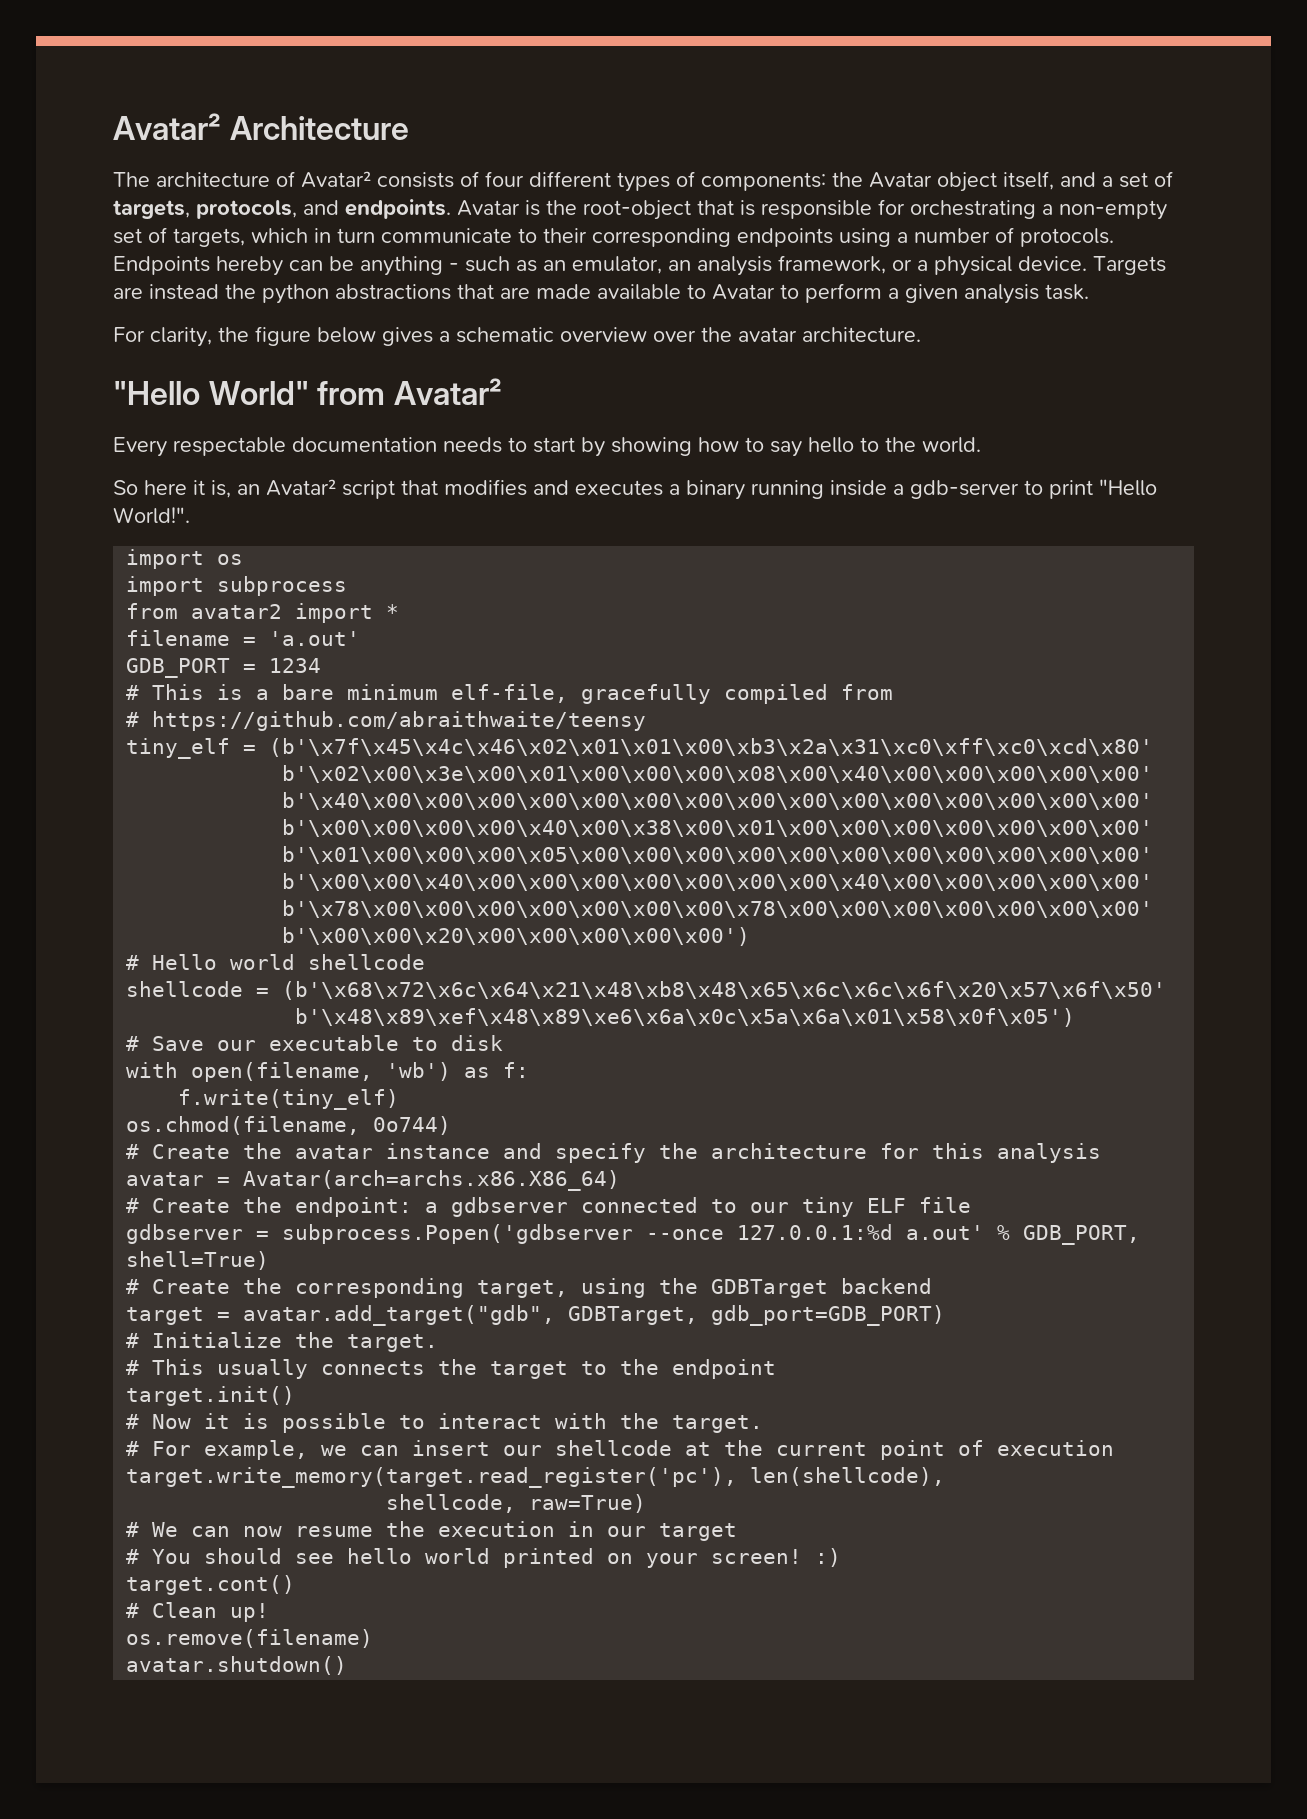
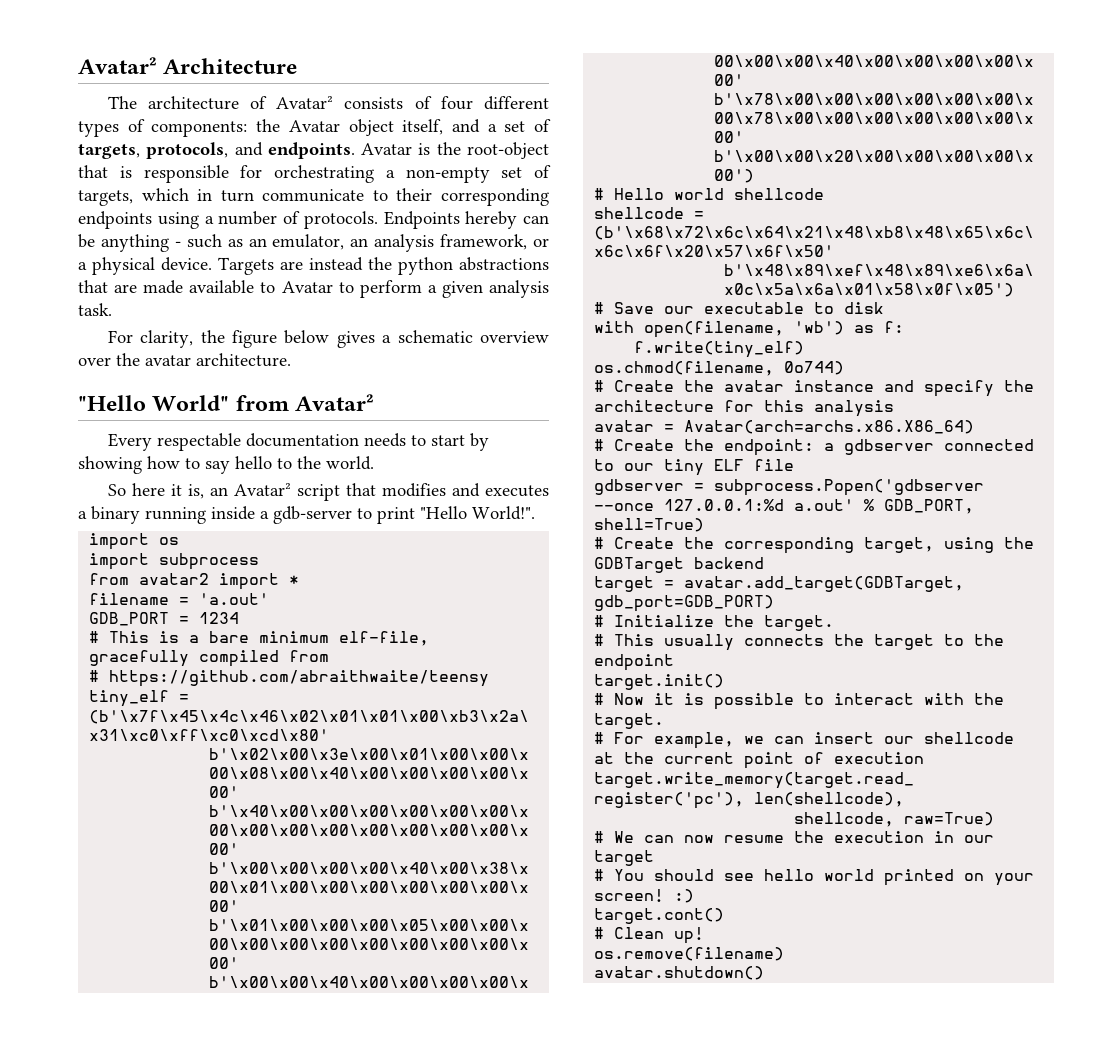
- target = avatar.add_target("gdb", GDBTarget, gdb_port=GDB_PORT)
+ target = avatar.add_target(GDBTarget, gdb_port=GDB_PORT)

